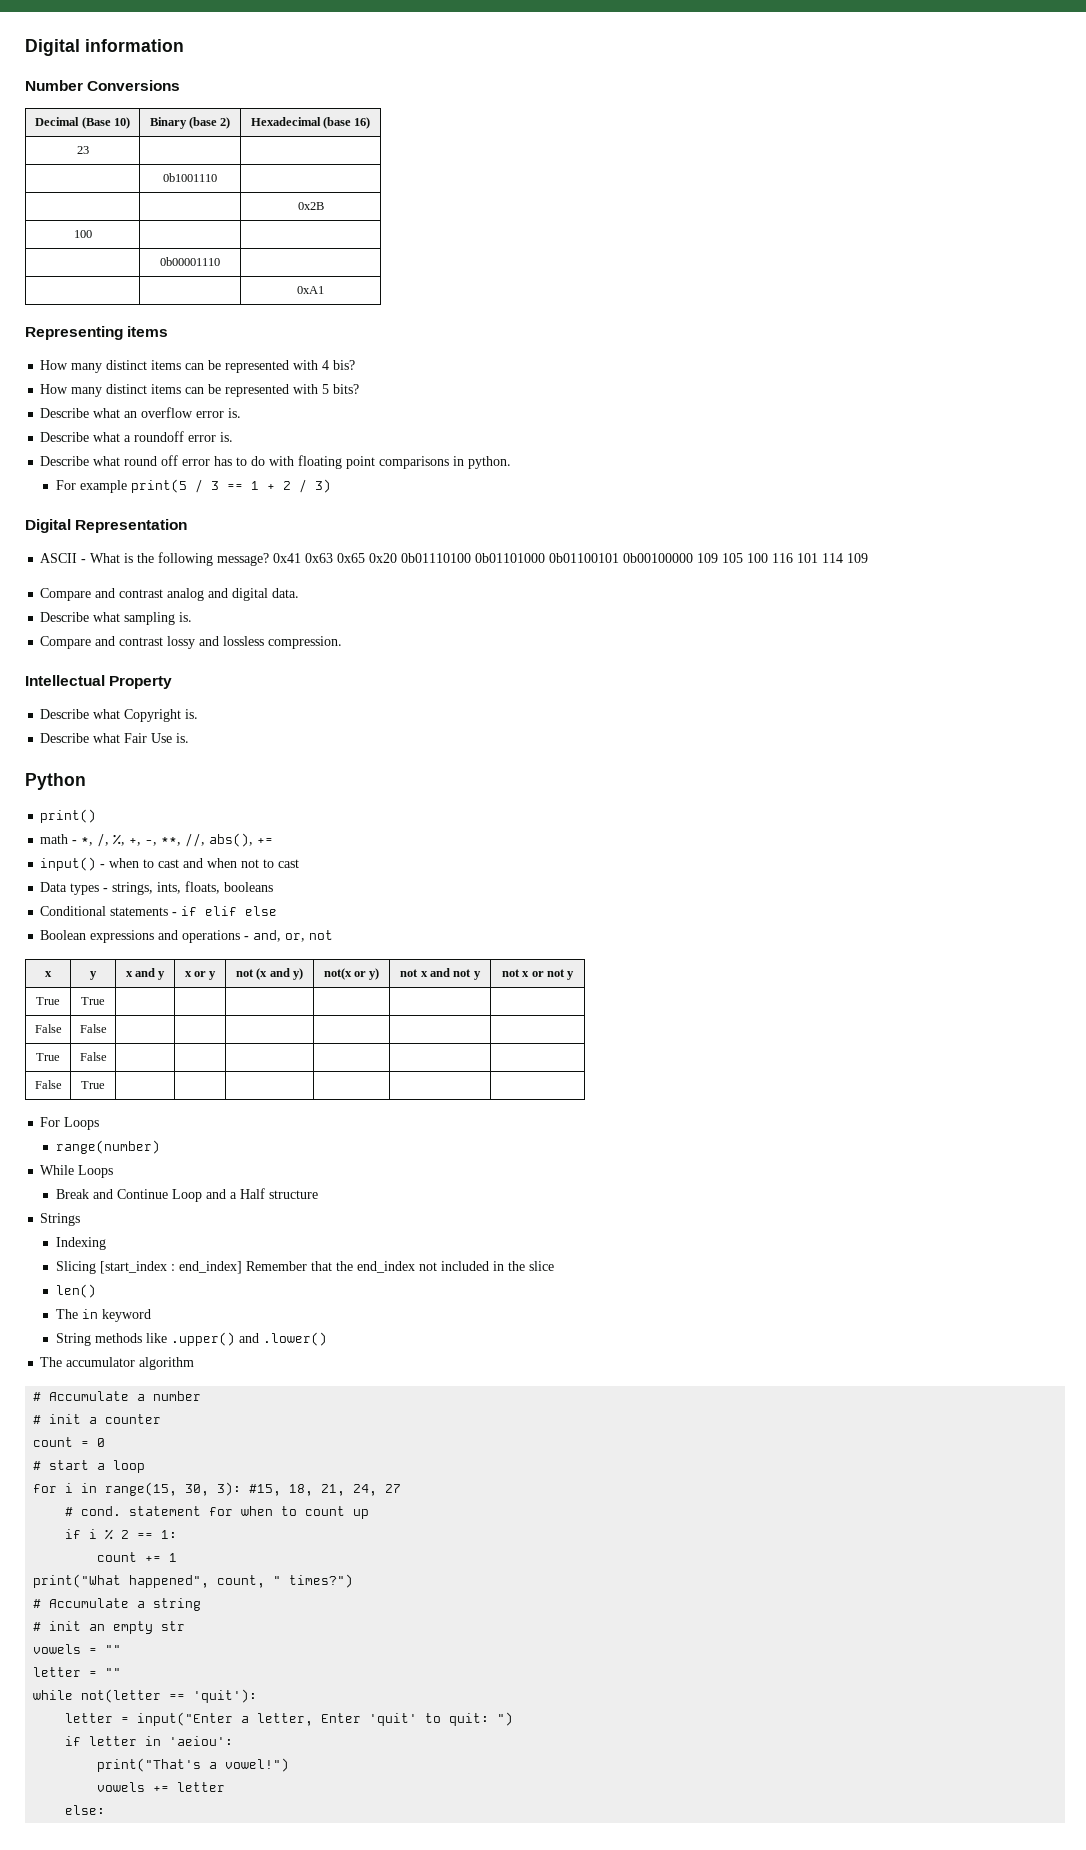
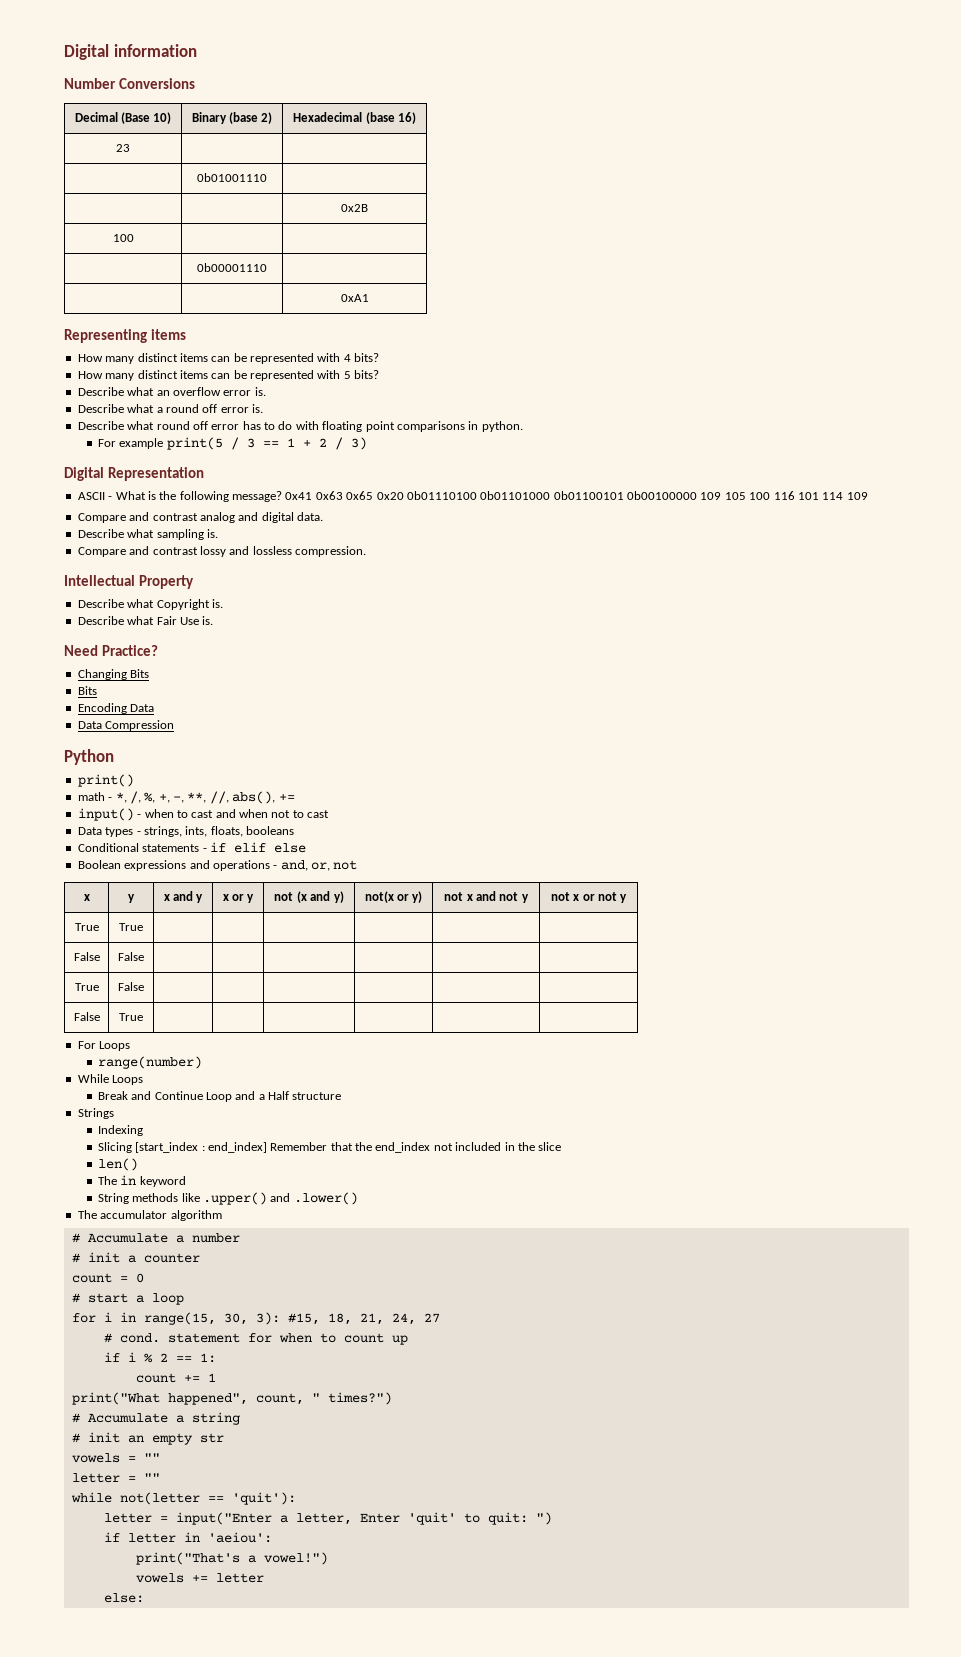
- | 0b1001110 |
+ | 0b01001110 |
- How many distinct items can be represented with 4 bis?
+ How many distinct items can be represented with 4 bits?
- Describe what a roundoff error is.
+ Describe what a round off error is.
+ Need Practice?
+ Changing Bits
+ Bits
+ Encoding Data
+ Data Compression

